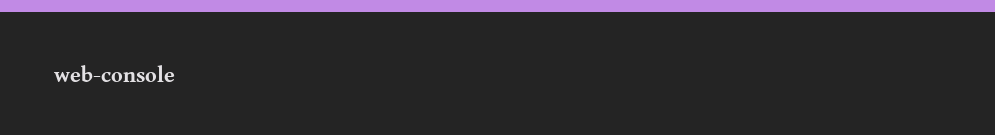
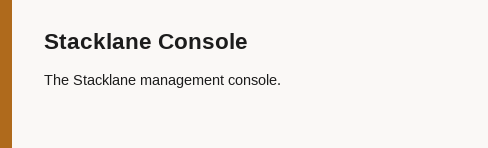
- web-console
+ Stacklane Console
+ The Stacklane management console.

